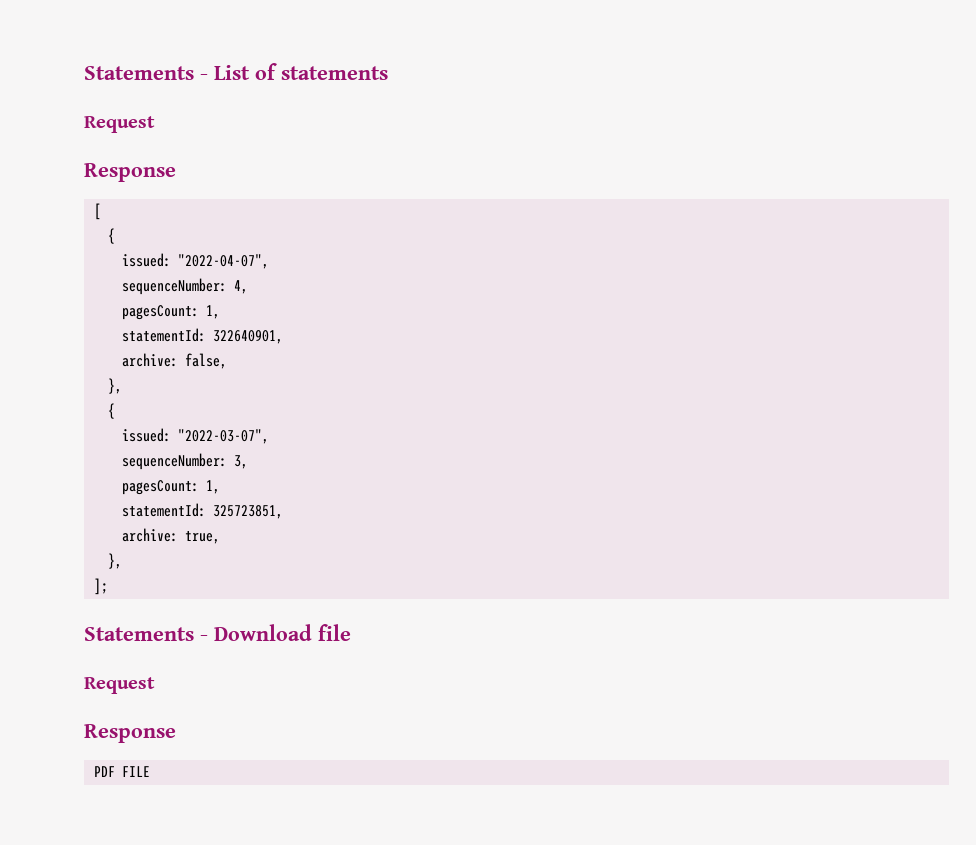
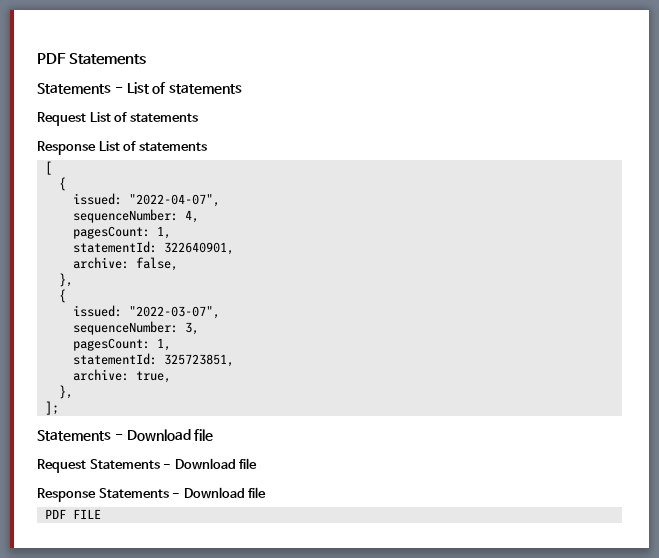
+ PDF Statements
  Statements - List of statements
- Request
- Response
+ Request List of statements
+ Response List of statements
  ];
  Statements - Download file
- Request
- Response
+ Request Statements - Download file
+ Response Statements - Download file

